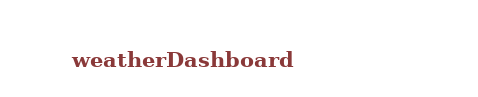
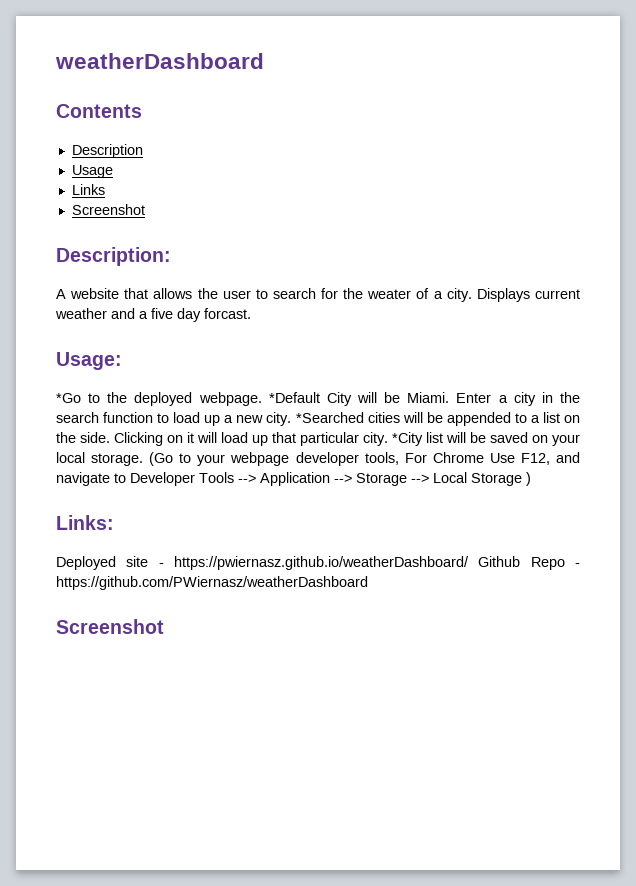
+ Contents
+ Description
+ Usage
+ Links
+ Screenshot
+ Description:
+ A website that allows the user to search for the weater of a city. Displays current weather and a five day forcast.
+ Usage:
+ *Go to the deployed webpage. *Default City will be Miami. Enter a city in the search function to load up a new city. *Searched cities will be appended to a list on the side. Clicking on it will load up that particular city. *City list will be saved on your local storage. (Go to your webpage developer tools, For Chrome Use F12, and navigate to Developer Tools --> Application --> Storage --> Local Storage )
+ Links:
+ Deployed site - https://pwiernasz.github.io/weatherDashboard/ Github Repo - https://github.com/PWiernasz/weatherDashboard
+ Screenshot

